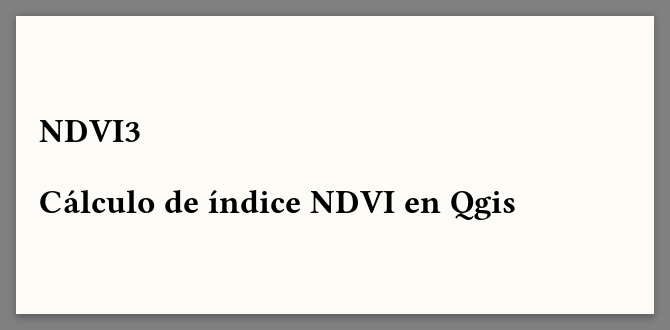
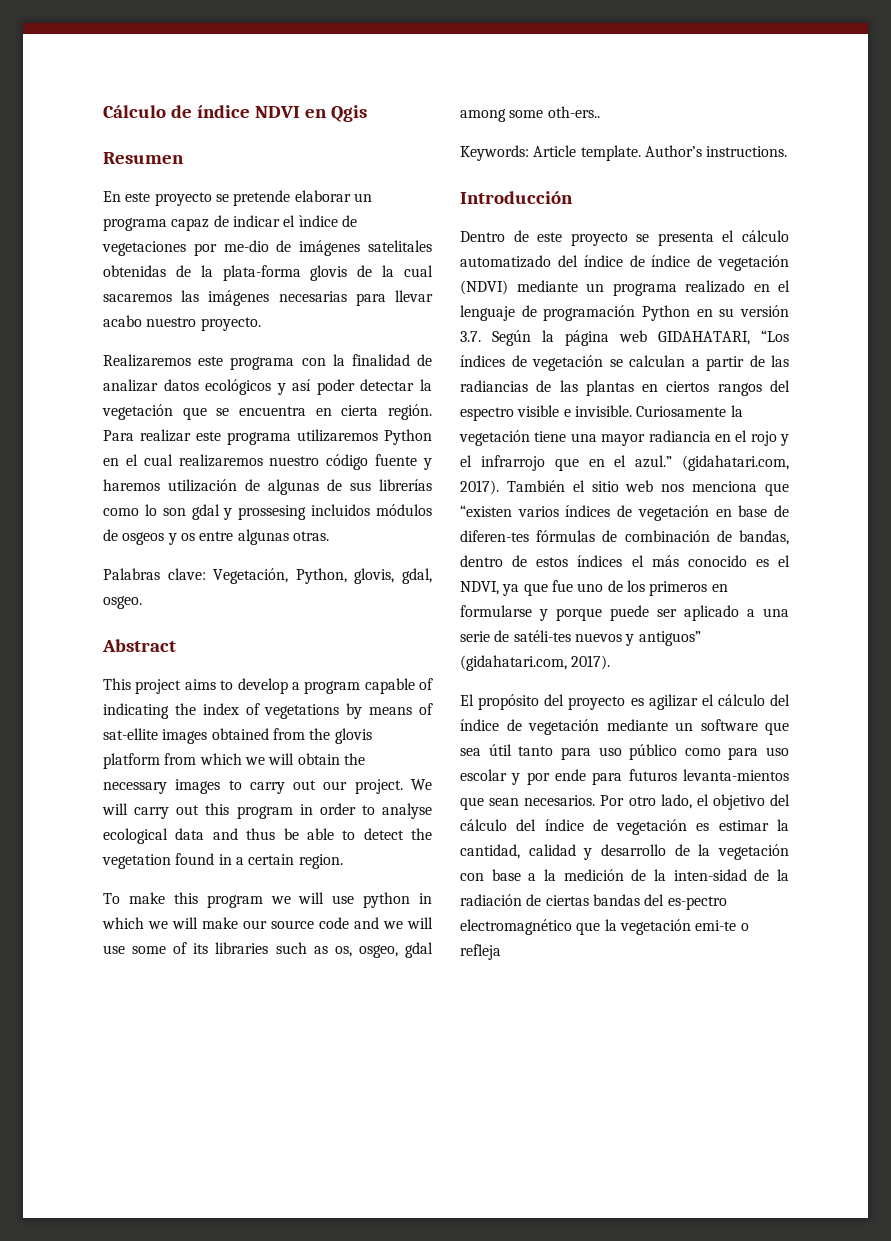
- NDVI3
+ Resumen
+ En este proyecto se pretende elaborar un programa capaz de indicar el ìndice de vegetaciones por me-dio de imágenes satelitales obtenidas de la plata-forma glovis de la cual sacaremos las imágenes necesarias para llevar acabo nuestro proyecto.
+ Realizaremos este programa con la finalidad de analizar datos ecológicos y así poder detectar la vegetación que se encuentra en cierta región. Para realizar este programa utilizaremos Python en el cual realizaremos nuestro código fuente y haremos utilización de algunas de sus librerías como lo son gdal y prossesing incluidos módulos de osgeos y os entre algunas otras.
+ Palabras clave: Vegetación, Python, glovis, gdal, osgeo.
+ Abstract
+ This project aims to develop a program capable of indicating the index of vegetations by means of sat-ellite images obtained from the glovis platform from which we will obtain the necessary images to carry out our project. We will carry out this program in order to analyse ecological data and thus be able to detect the vegetation found in a certain region.
+ To make this program we will use python in which we will make our source code and we will use some of its libraries such as os, osgeo, gdal among some oth-ers..
+ Keywords: Article template. Author’s instructions.
+ Introducción
+ Dentro de este proyecto se presenta el cálculo automatizado del índice de índice de vegetación (NDVI) mediante un programa realizado en el lenguaje de programación Python en su versión 3.7. Según la página web GIDAHATARI, “Los índices de vegetación se calculan a partir de las radiancias de las plantas en ciertos rangos del espectro visible e invisible. Curiosamente la vegetación tiene una mayor radiancia en el rojo y el infrarrojo que en el azul.” (gidahatari.com, 2017). También el sitio web nos menciona que “existen varios índices de vegetación en base de diferen-tes fórmulas de combinación de bandas, dentro de estos índices el más conocido es el NDVI, ya que fue uno de los primeros en formularse y porque puede ser aplicado a una serie de satéli-tes nuevos y antiguos” (gidahatari.com, 2017).
+ El propósito del proyecto es agilizar el cálculo del índice de vegetación mediante un software que sea útil tanto para uso público como para uso escolar y por ende para futuros levanta-mientos que sean necesarios. Por otro lado, el objetivo del cálculo del índice de vegetación es estimar la cantidad, calidad y desarrollo de la vegetación con base a la medición de la inten-sidad de la radiación de ciertas bandas del es-pectro electromagnético que la vegetación emi-te o refleja

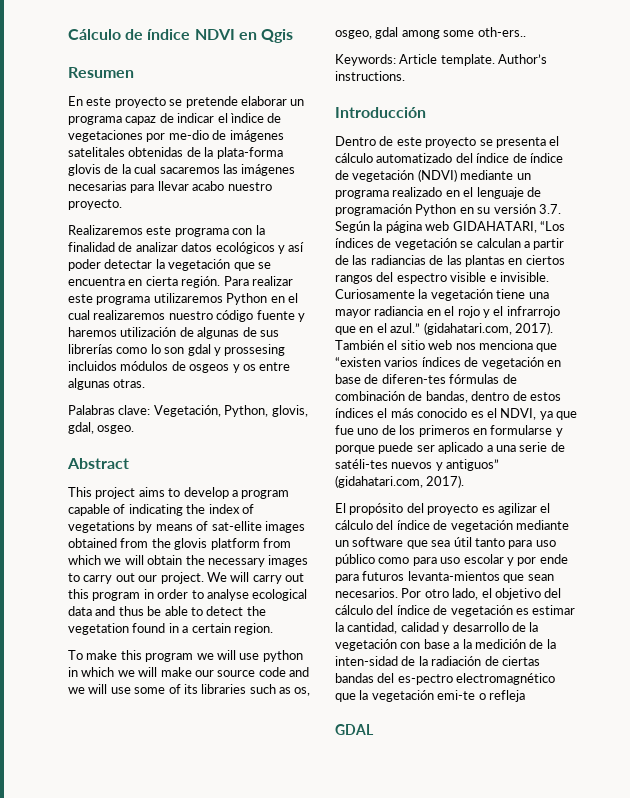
+ GDAL

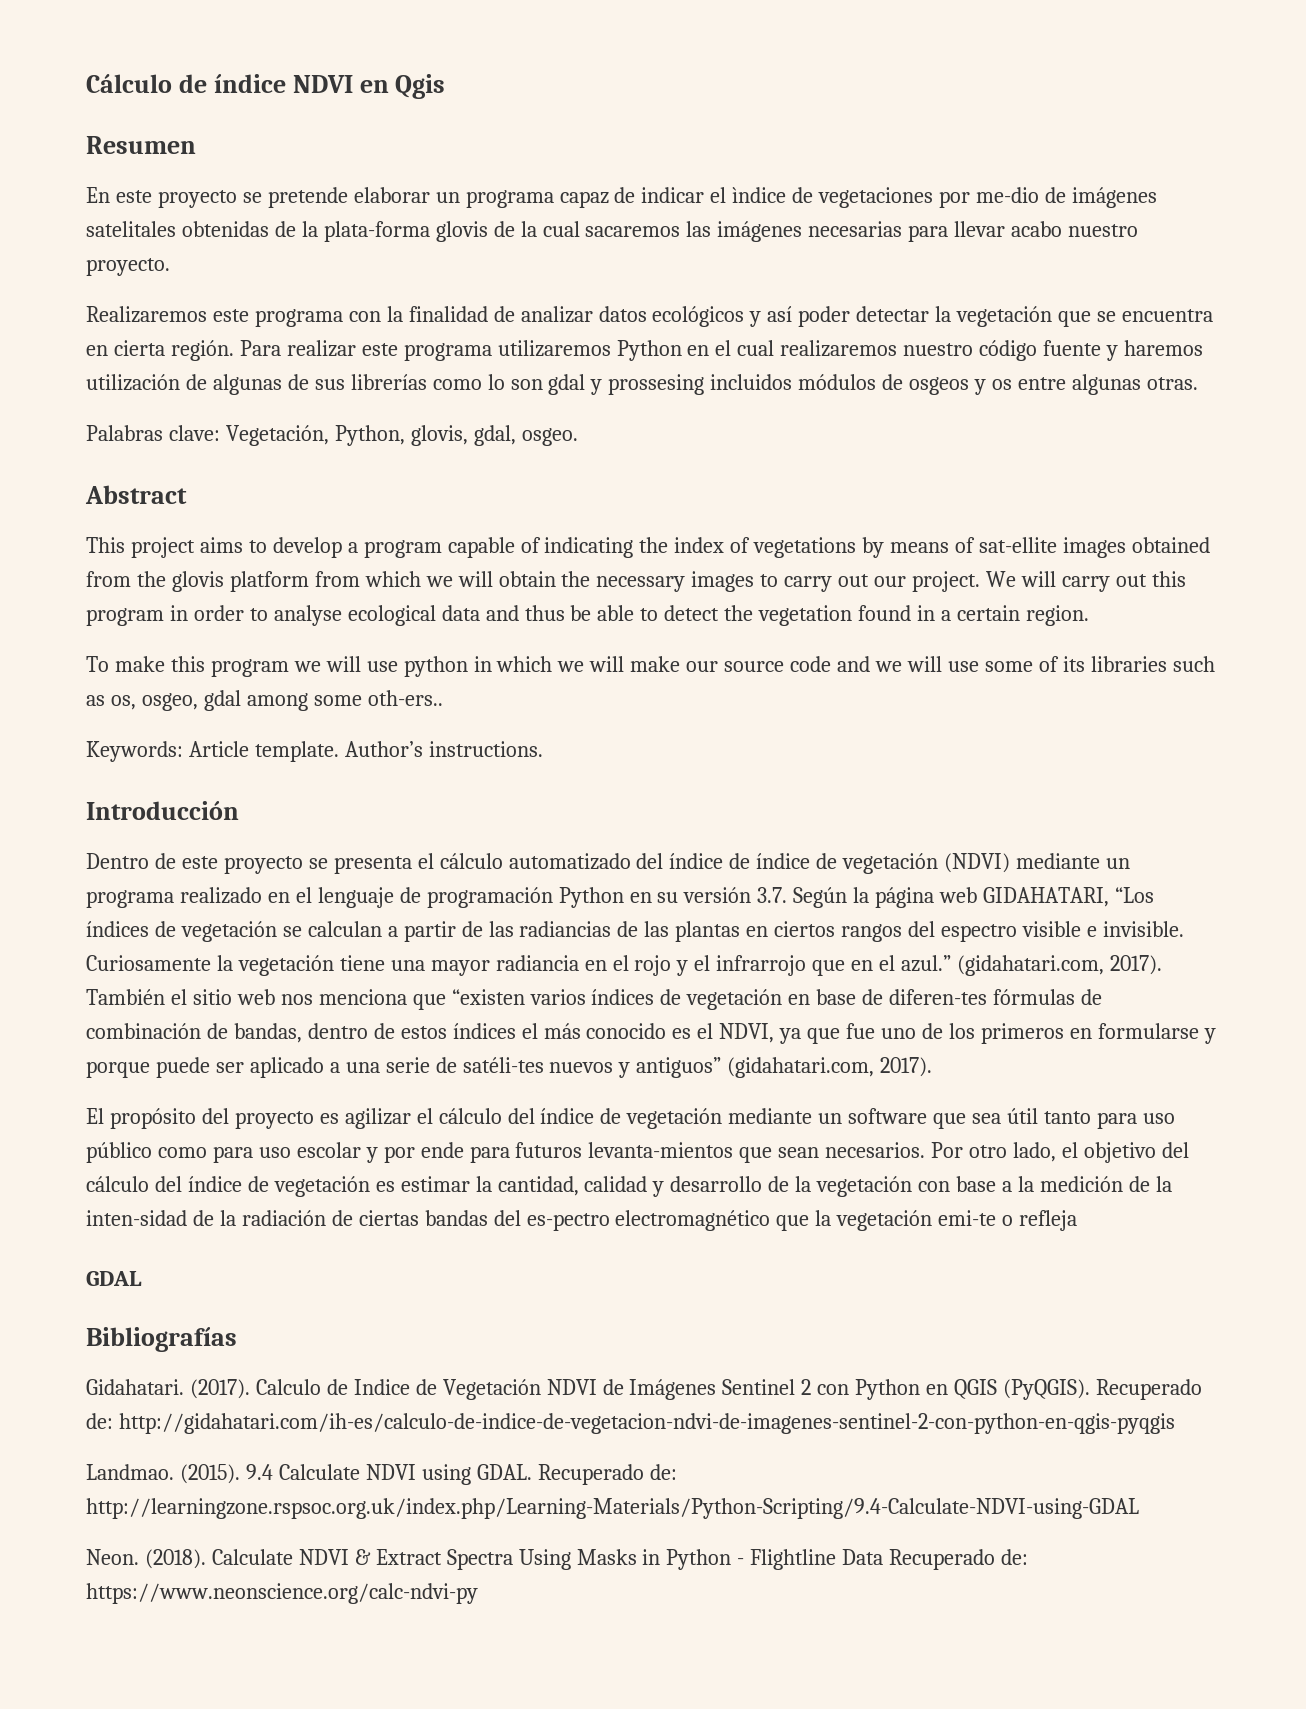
+ Bibliografías
+ Gidahatari. (2017). Calculo de Indice de Vegetación NDVI de Imágenes Sentinel 2 con Python en QGIS (PyQGIS). Recuperado de: http://gidahatari.com/ih-es/calculo-de-indice-de-vegetacion-ndvi-de-imagenes-sentinel-2-con-python-en-qgis-pyqgis
+ Landmao. (2015). 9.4 Calculate NDVI using GDAL. Recuperado de: http://learningzone.rspsoc.org.uk/index.php/Learning-Materials/Python-Scripting/9.4-Calculate-NDVI-using-GDAL
+ Neon. (2018). Calculate NDVI & Extract Spectra Using Masks in Python - Flightline Data Recuperado de: https://www.neonscience.org/calc-ndvi-py

